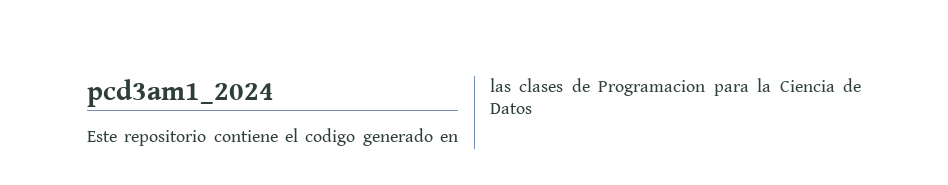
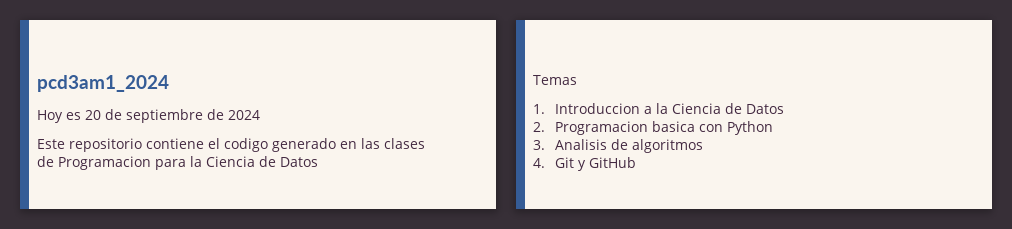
+ Hoy es 20 de septiembre de 2024
+ Temas
+ 1. Introduccion a la Ciencia de Datos
+ 2. Programacion basica con Python
+ 3. Analisis de algoritmos
+ 4. Git y GitHub

